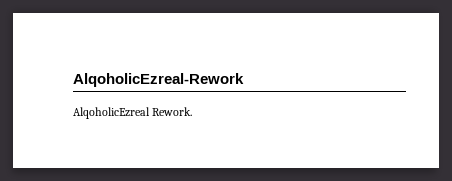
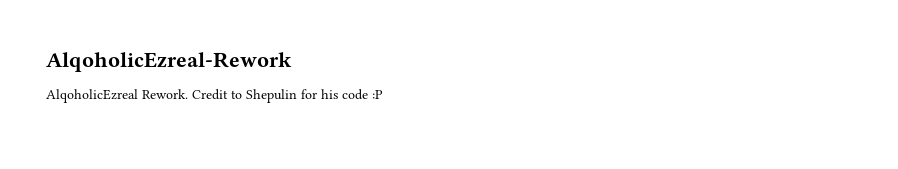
+ Credit to Shepulin for his code :P

